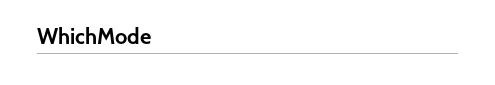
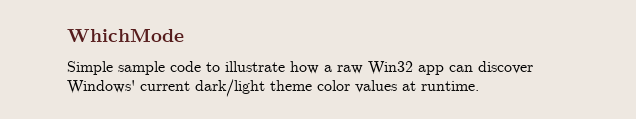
+ Simple sample code to illustrate how a raw Win32 app can discover Windows' current dark/light theme color values at runtime.

